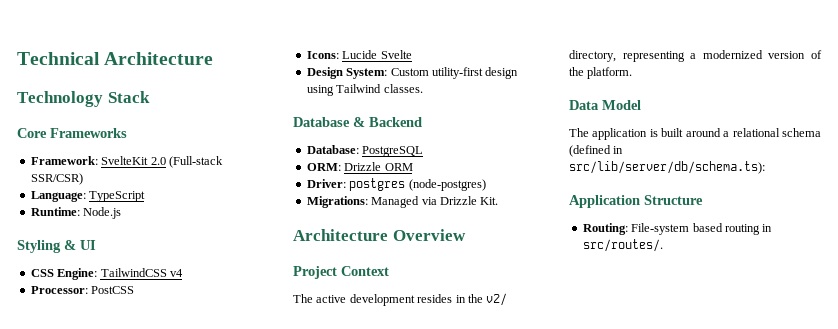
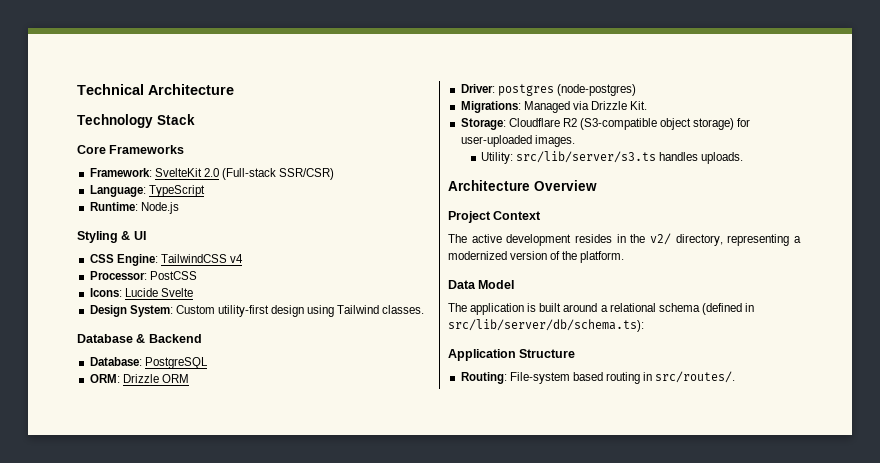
+ Storage: Cloudflare R2 (S3-compatible object storage) for user-uploaded images.
+ Utility: src/lib/server/s3.ts handles uploads.

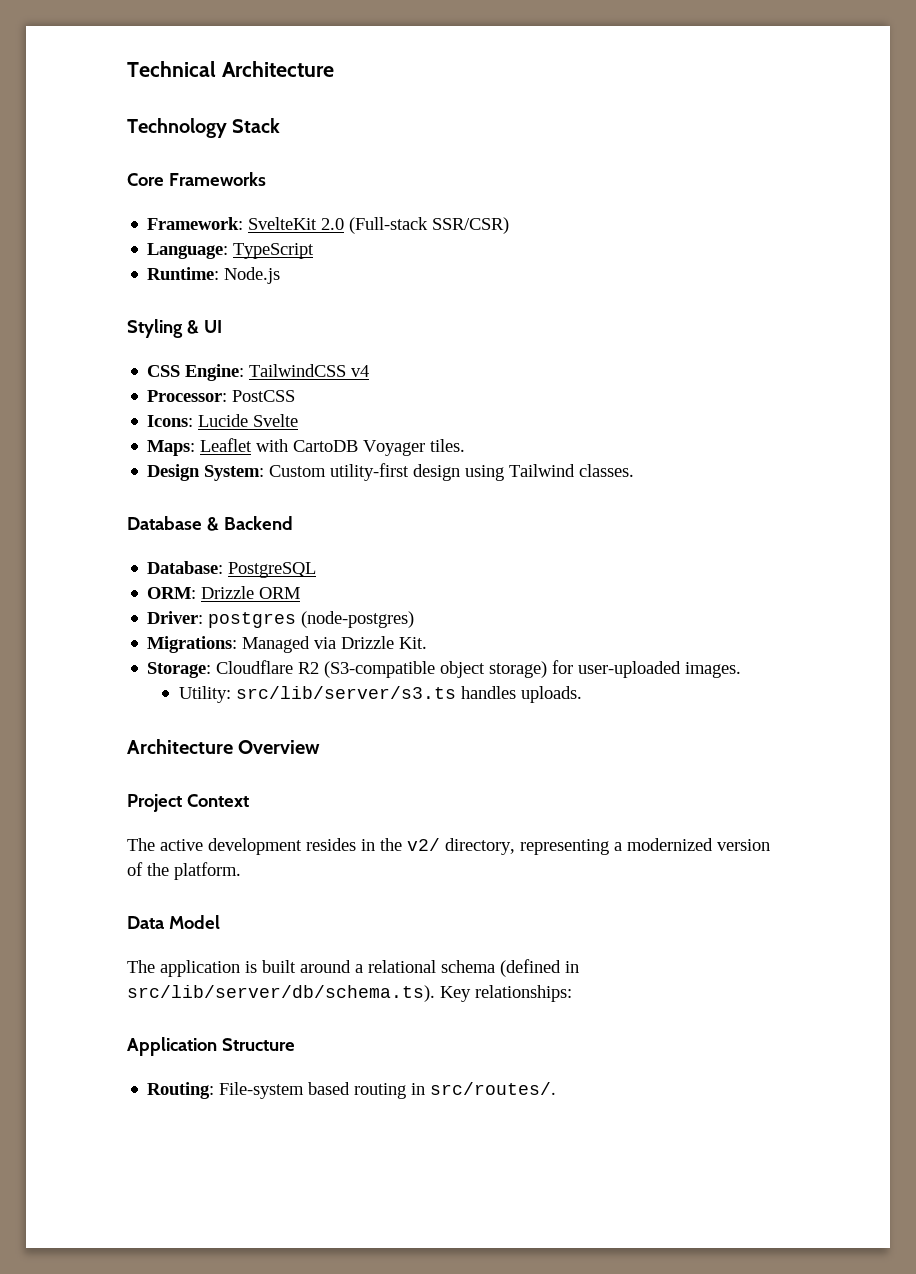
+ Maps: Leaflet with CartoDB Voyager tiles.
- The application is built around a relational schema (defined in src/lib/server/db/schema.ts):
+ The application is built around a relational schema (defined in src/lib/server/db/schema.ts). Key relationships:

